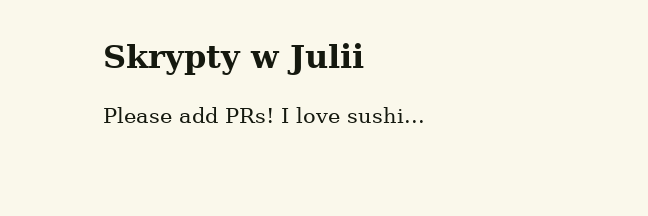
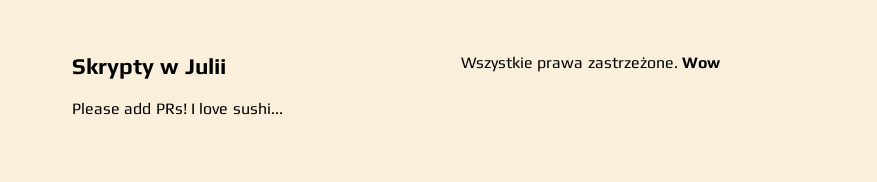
+ Wszystkie prawa zastrzeżone. Wow

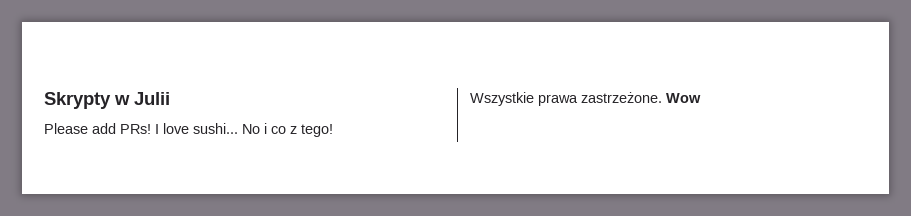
+ No i co z tego!

